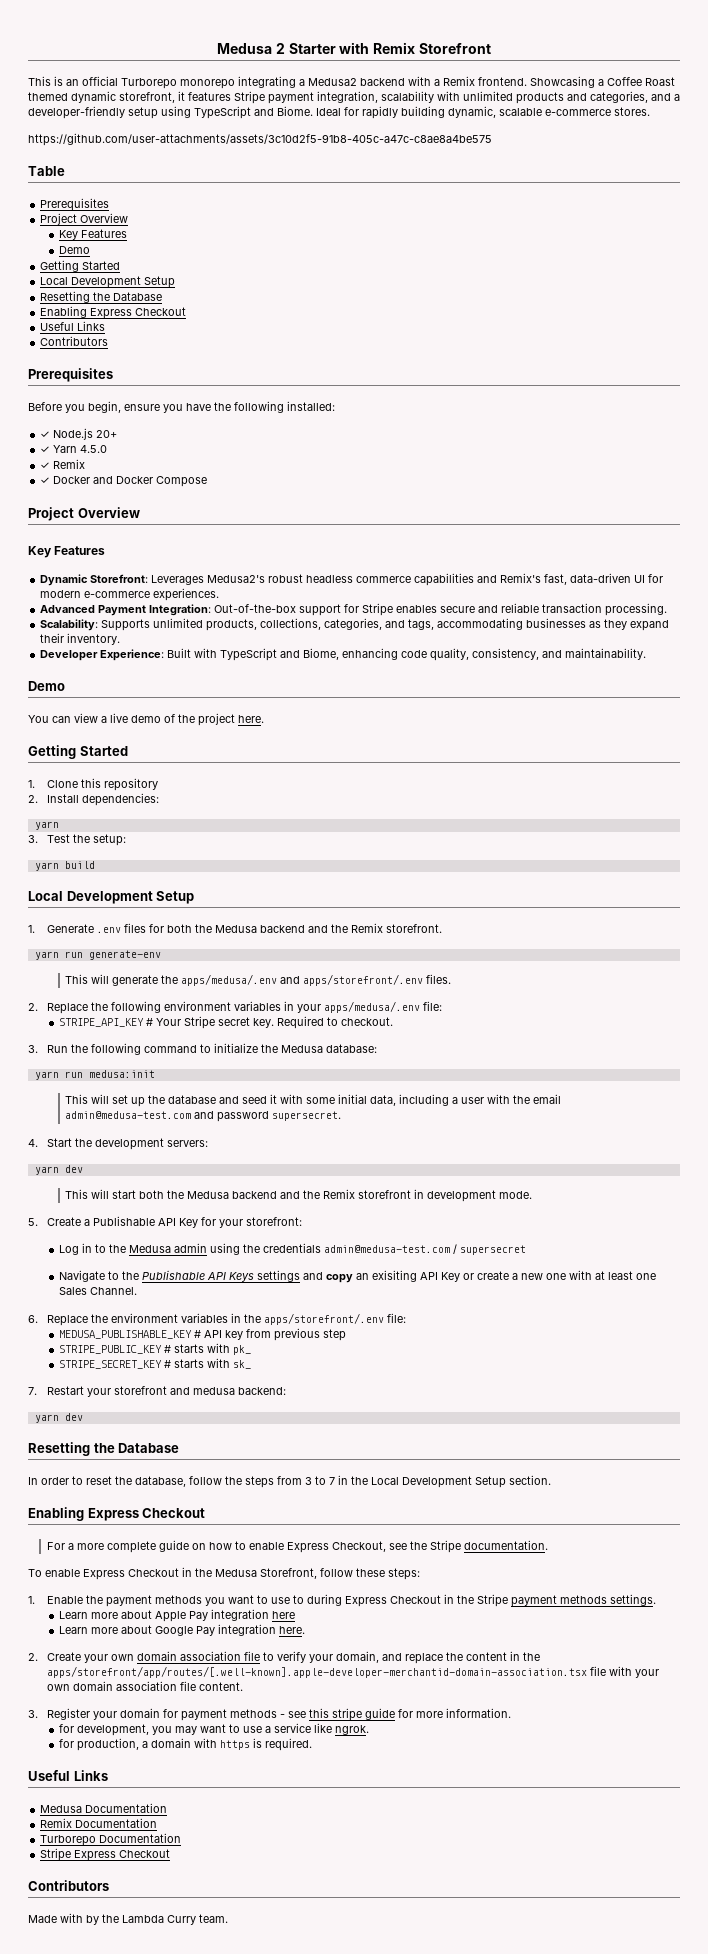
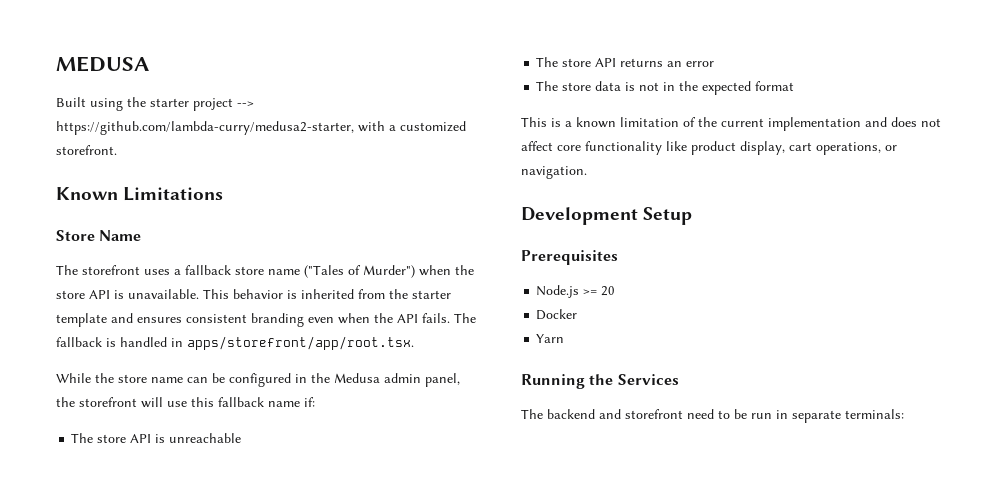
- Medusa 2 Starter with Remix Storefront
- This is an official Turborepo monorepo integrating a Medusa2 backend with a Remix frontend. Showcasing a Coffee Roast themed dynamic storefront, it features Stripe payment integration, scalability with unlimited products and categories, and a developer-friendly setup using TypeScript and Biome. Ideal for rapidly building dynamic, scalable e-commerce stores.
- https://github.com/user-attachments/assets/3c10d2f5-91b8-405c-a47c-c8ae8a4be575
- Table
+ MEDUSA
+ Built using the starter project --> https://github.com/lambda-curry/medusa2-starter, with a customized storefront.
+ Known Limitations
+ Store Name
+ The storefront uses a fallback store name ("Tales of Murder") when the store API is unavailable. This behavior is inherited from the starter template and ensures consistent branding even when the API fails. The fallback is handled in apps/storefront/app/root.tsx.
+ While the store name can be configured in the Medusa admin panel, the storefront will use this fallback name if:
+ The store API is unreachable
+ The store API returns an error
+ The store data is not in the expected format
+ This is a known limitation of the current implementation and does not affect core functionality like product display, cart operations, or navigation.
+ Development Setup
  Prerequisites
- Project Overview
- Key Features
- Demo
- Getting Started
- Local Development Setup
- Resetting the Database
- Enabling Express Checkout
- Useful Links
- Contributors
- Prerequisites
- Before you begin, ensure you have the following installed:
- ✓ Node.js 20+
- ✓ Yarn 4.5.0
- ✓ Remix
- ✓ Docker and Docker Compose
- Project Overview
- Key Features
- Dynamic Storefront: Leverages Medusa2's robust headless commerce capabilities and Remix's fast, data-driven UI for modern e-commerce experiences.
- Advanced Payment Integration: Out-of-the-box support for Stripe enables secure and reliable transaction processing.
- Scalability: Supports unlimited products, collections, categories, and tags, accommodating businesses as they expand their inventory.
- Developer Experience: Built with TypeScript and Biome, enhancing code quality, consistency, and maintainability.
- Demo
- You can view a live demo of the project here.
- Getting Started
- 1. Clone this repository
- 2. Install dependencies:
- yarn
- 3. Test the setup:
- yarn build
- Local Development Setup
- 1. Generate .env files for both the Medusa backend and the Remix storefront.
- yarn run generate-env
- This will generate the apps/medusa/.env and apps/storefront/.env files.
- 2. Replace the following environment variables in your apps/medusa/.env file:
- STRIPE_API_KEY # Your Stripe secret key. Required to checkout.
- 3. Run the following command to initialize the Medusa database:
- yarn run medusa:init
- This will set up the database and seed it with some initial data, including a user with the email admin@medusa-test.com and password supersecret.
- 4. Start the development servers:
- yarn dev
- This will start both the Medusa backend and the Remix storefront in development mode.
- 5. Create a Publishable API Key for your storefront:
- Log in to the Medusa admin using the credentials admin@medusa-test.com / supersecret
- Navigate to the Publishable API Keys settings and copy an exisiting API Key or create a new one with at least one Sales Channel.
- 6. Replace the environment variables in the apps/storefront/.env file:
- MEDUSA_PUBLISHABLE_KEY # API key from previous step
- STRIPE_PUBLIC_KEY # starts with pk_
- STRIPE_SECRET_KEY # starts with sk_
- 7. Restart your storefront and medusa backend:
- yarn dev
- Resetting the Database
- In order to reset the database, follow the steps from 3 to 7 in the Local Development Setup section.
- Enabling Express Checkout
- For a more complete guide on how to enable Express Checkout, see the Stripe documentation.
- To enable Express Checkout in the Medusa Storefront, follow these steps:
- 1. Enable the payment methods you want to use to during Express Checkout in the Stripe payment methods settings.
- Learn more about Apple Pay integration here
- Learn more about Google Pay integration here.
- 2. Create your own domain association file to verify your domain, and replace the content in the apps/storefront/app/routes/[.well-known].apple-developer-merchantid-domain-association.tsx file with your own domain association file content.
- 3. Register your domain for payment methods - see this stripe guide for more information.
- for development, you may want to use a service like ngrok.
- for production, a domain with https is required.
- Useful Links
- Medusa Documentation
- Remix Documentation
- Turborepo Documentation
- Stripe Express Checkout
- Contributors
- Made with by the Lambda Curry team.
+ Node.js >= 20
+ Docker
+ Yarn
+ Running the Services
+ The backend and storefront need to be run in separate terminals:

